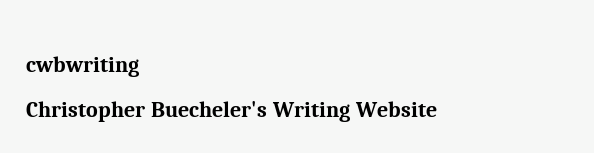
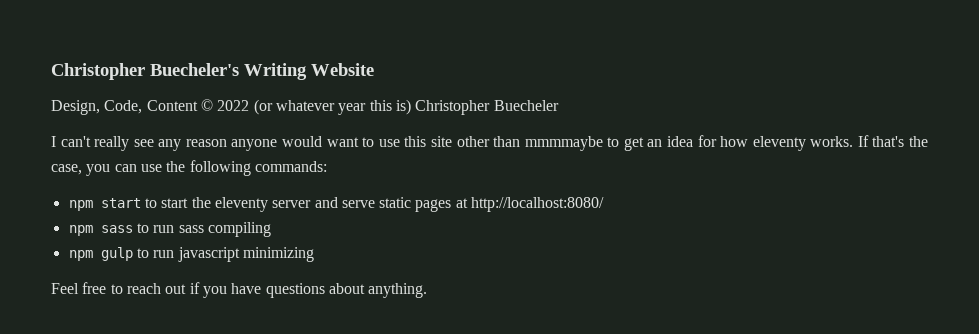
- cwbwriting
+ Design, Code, Content © 2022 (or whatever year this is) Christopher Buecheler
+ I can't really see any reason anyone would want to use this site other than mmmmaybe to get an idea for how eleventy works. If that's the case, you can use the following commands:
+ npm start to start the eleventy server and serve static pages at http://localhost:8080/
+ npm sass to run sass compiling
+ npm gulp to run javascript minimizing
+ Feel free to reach out if you have questions about anything.

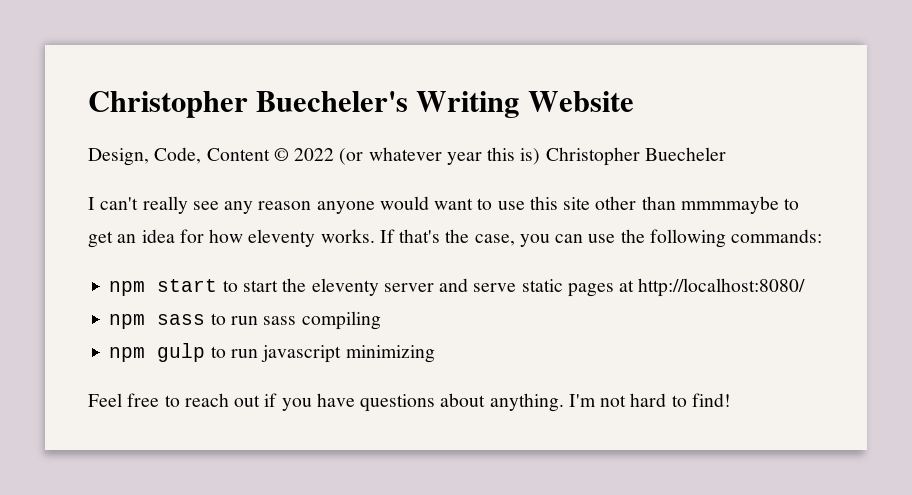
+ I'm not hard to find!

